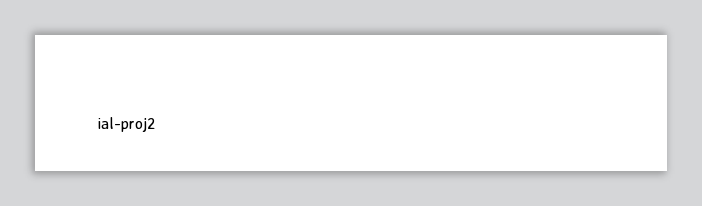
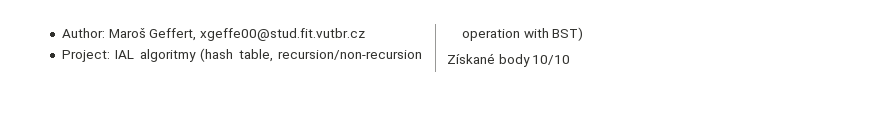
- ial-proj2
+ Author: Maroš Geffert, xgeffe00@stud.fit.vutbr.cz
+ Project: IAL algoritmy (hash table, recursion/non-recursion operation with BST)
+ Získané body 10/10

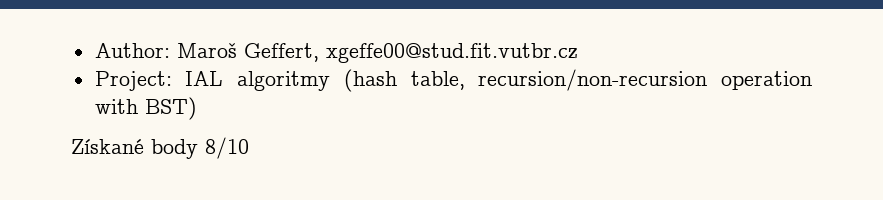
- Získané body 10/10
+ Získané body 8/10

